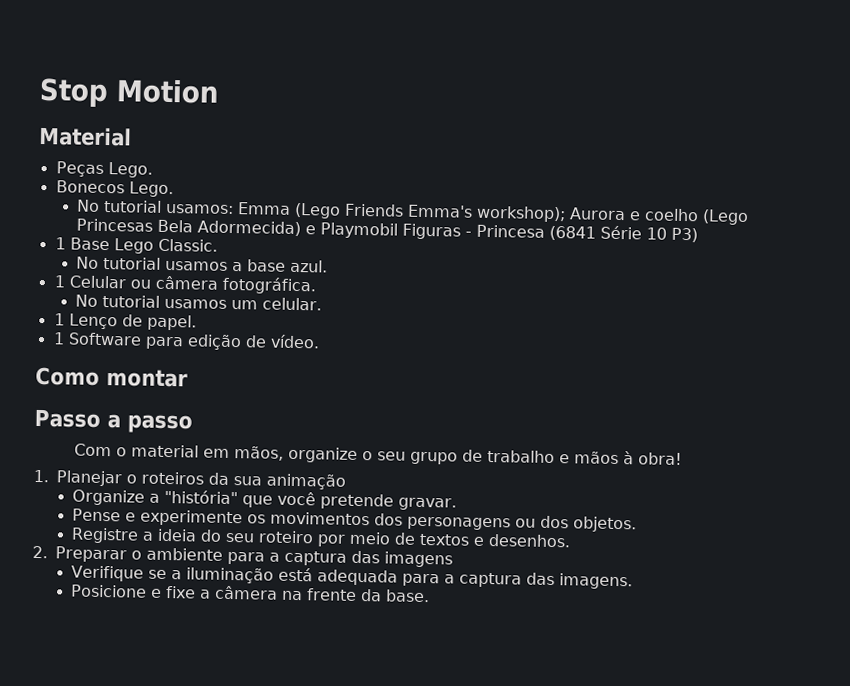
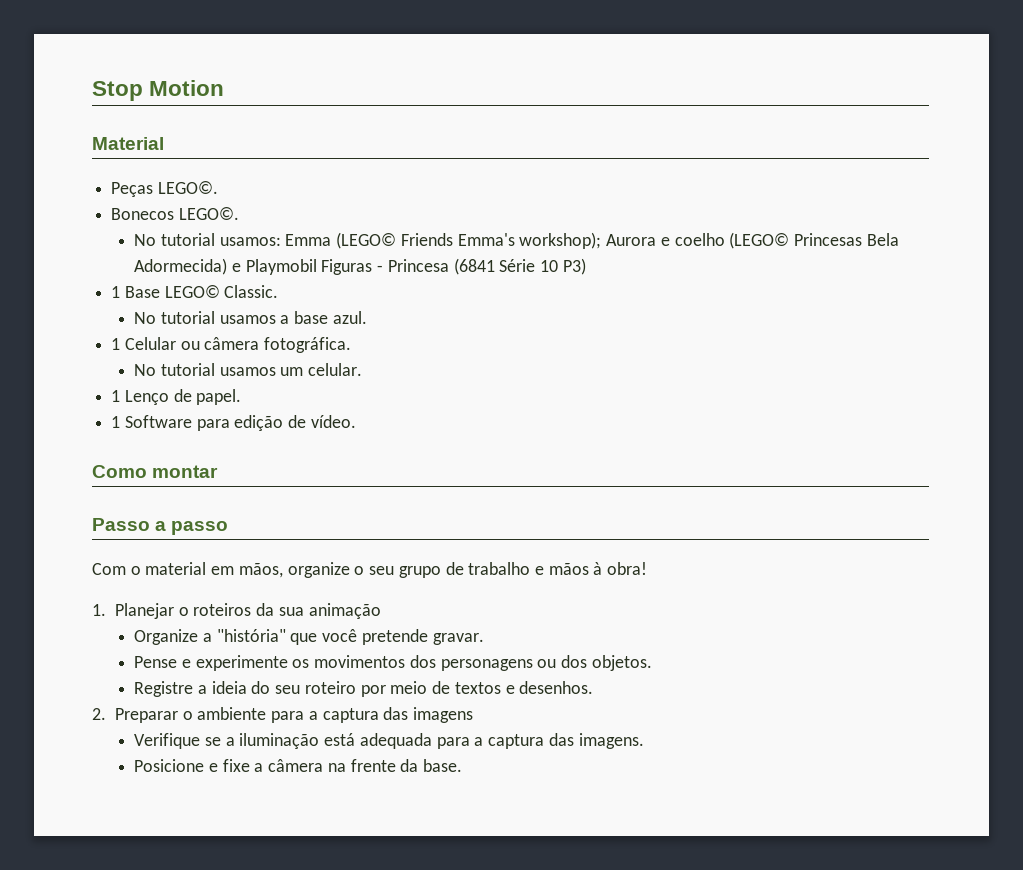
- Peças Lego.
+ Peças LEGO©.
- Bonecos Lego.
+ Bonecos LEGO©.
- No tutorial usamos: Emma (Lego Friends Emma's workshop); Aurora e coelho (Lego Princesas Bela Adormecida) e Playmobil Figuras - Princesa (6841 Série 10 P3)
+ No tutorial usamos: Emma (LEGO© Friends Emma's workshop); Aurora e coelho (LEGO© Princesas Bela Adormecida) e Playmobil Figuras - Princesa (6841 Série 10 P3)
- 1 Base Lego Classic.
+ 1 Base LEGO© Classic.

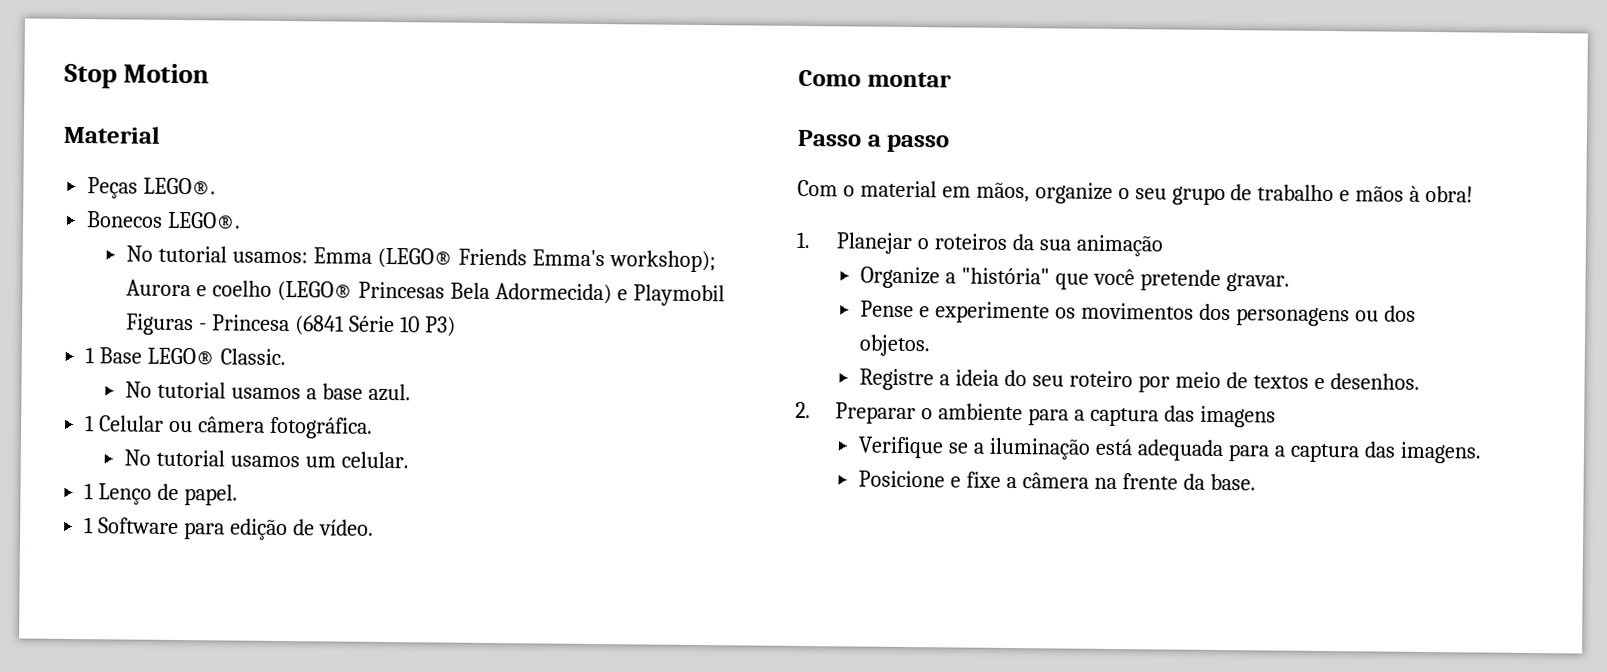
- Peças LEGO©.
+ Peças LEGO®.
- Bonecos LEGO©.
+ Bonecos LEGO®.
- No tutorial usamos: Emma (LEGO© Friends Emma's workshop); Aurora e coelho (LEGO© Princesas Bela Adormecida) e Playmobil Figuras - Princesa (6841 Série 10 P3)
+ No tutorial usamos: Emma (LEGO® Friends Emma's workshop); Aurora e coelho (LEGO® Princesas Bela Adormecida) e Playmobil Figuras - Princesa (6841 Série 10 P3)
- 1 Base LEGO© Classic.
+ 1 Base LEGO® Classic.

